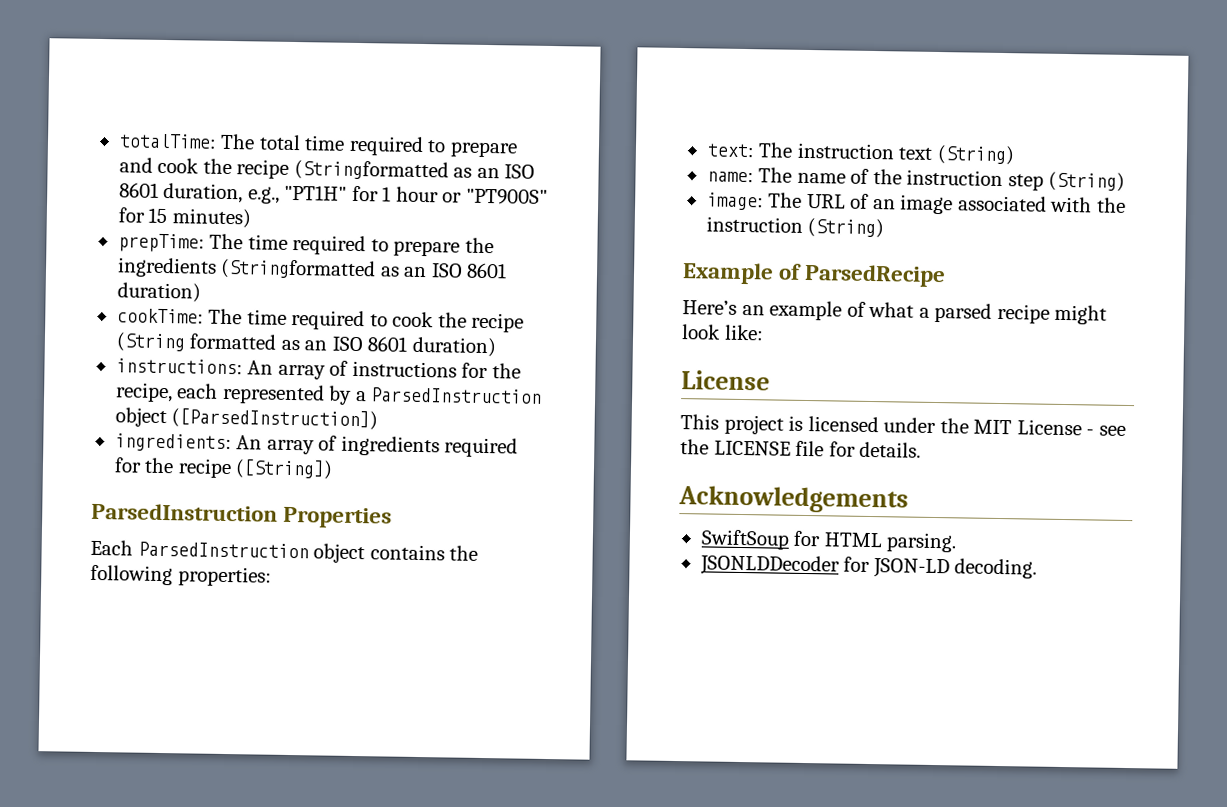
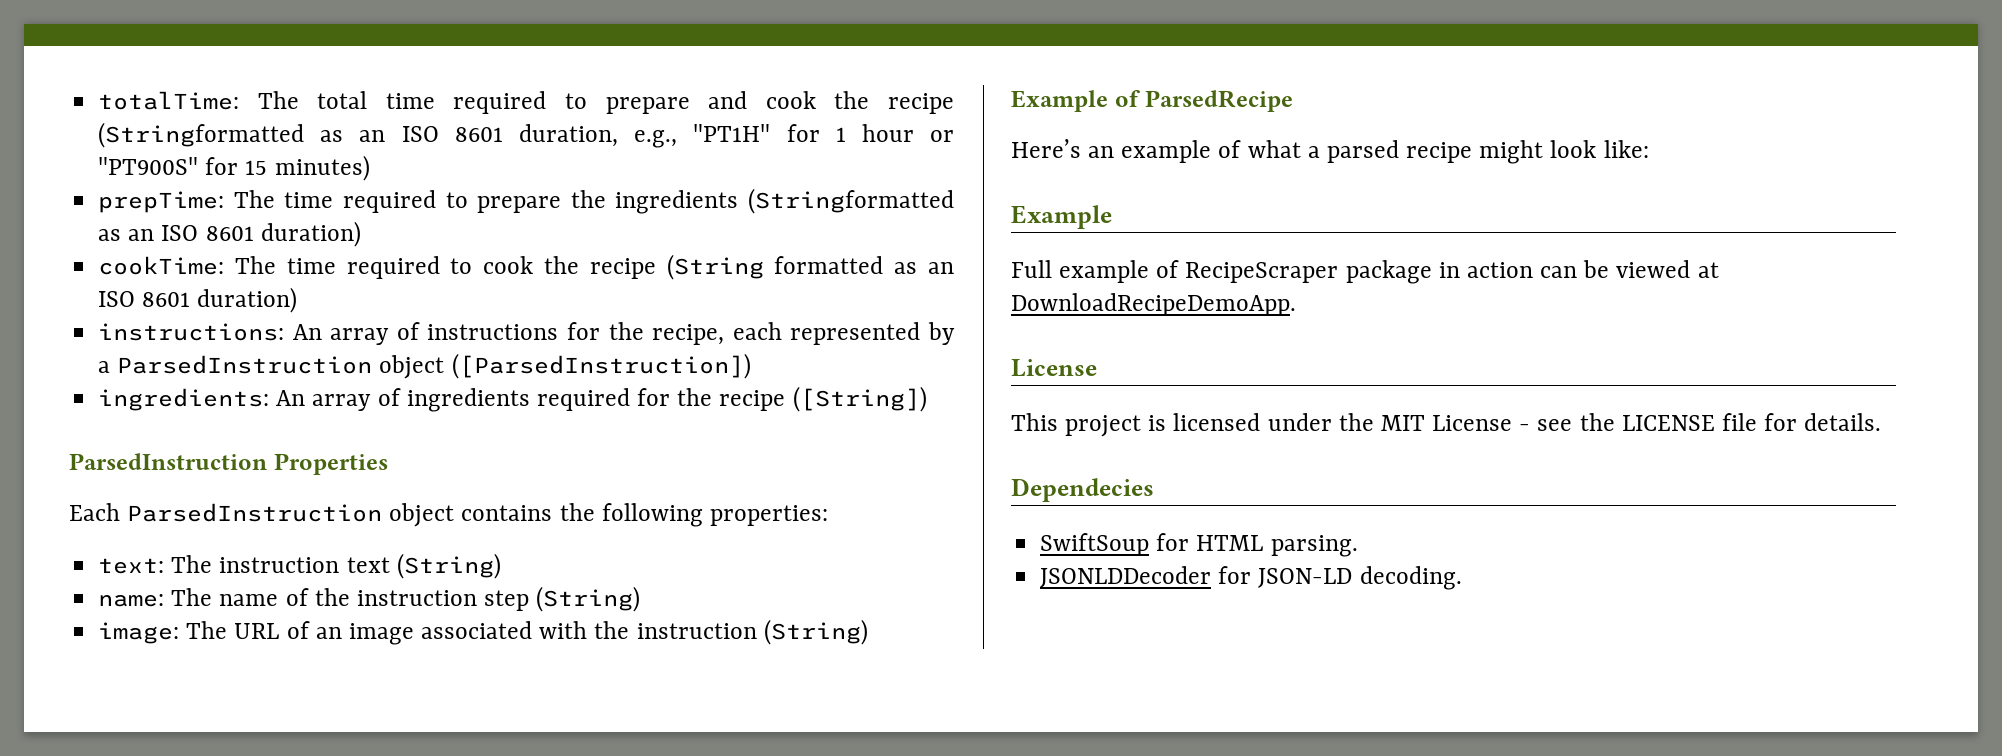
  Here’s an example of what a parsed recipe might look like:
+ Example
+ Full example of RecipeScraper package in action can be viewed at DownloadRecipeDemoApp.
- Acknowledgements
+ Dependecies

